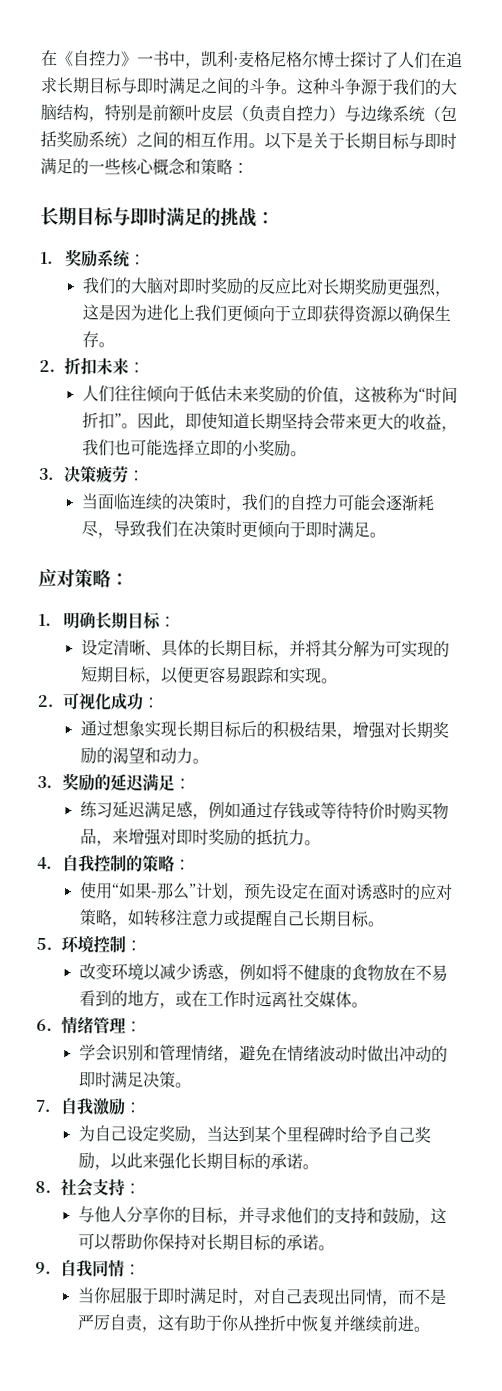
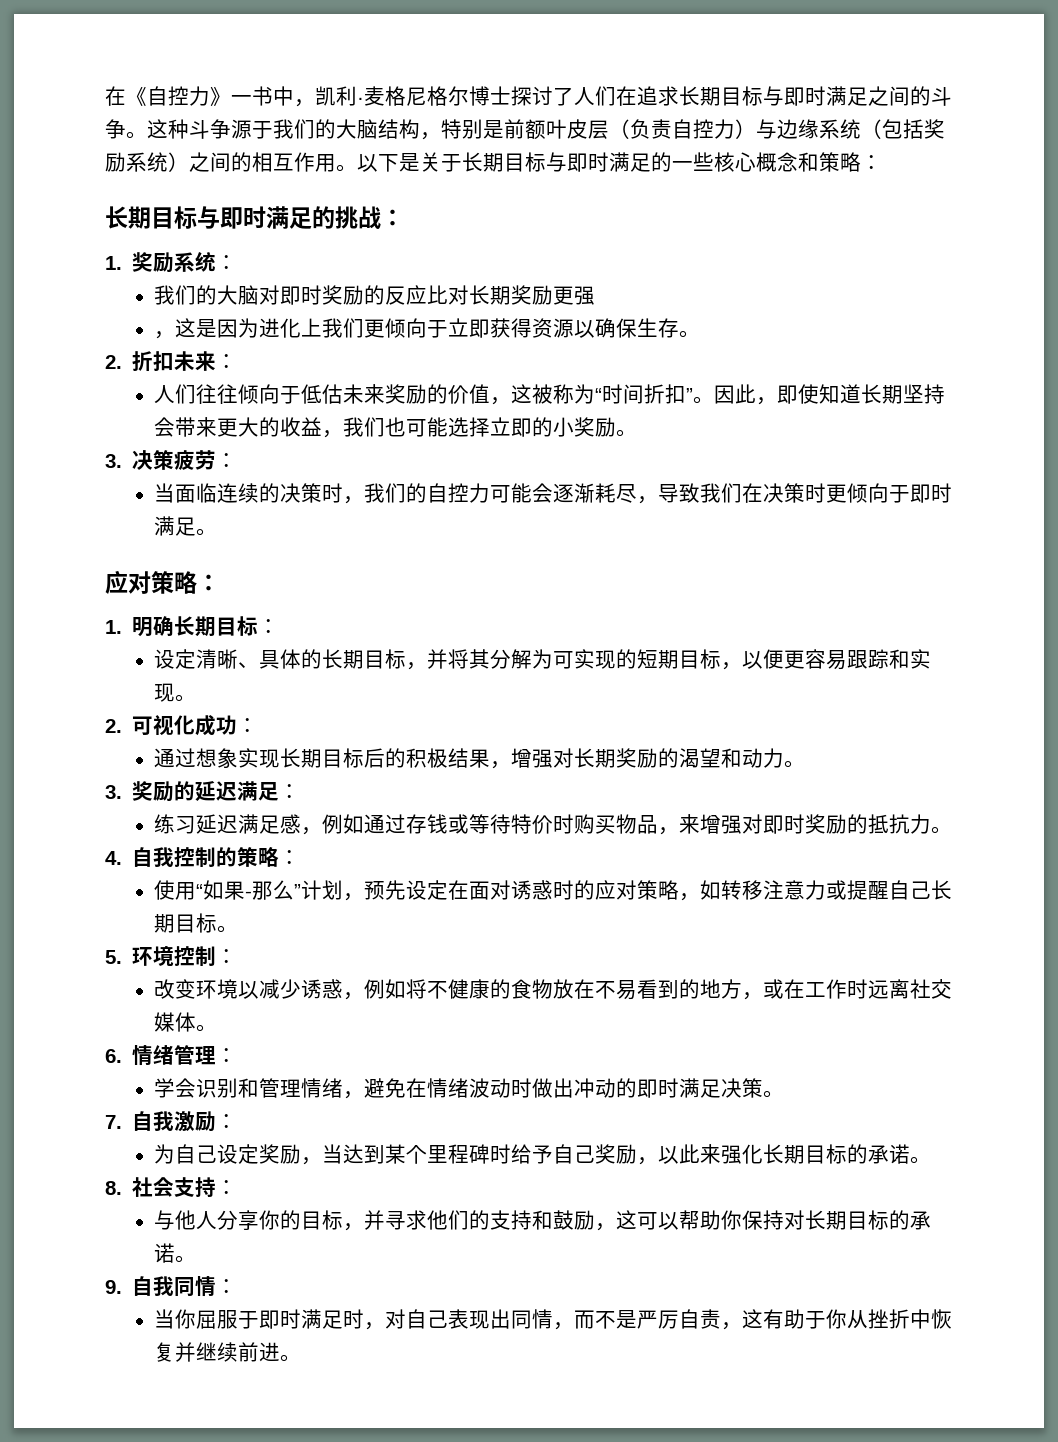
- 我们的大脑对即时奖励的反应比对长期奖励更强烈，这是因为进化上我们更倾向于立即获得资源以确保生存。
+ 我们的大脑对即时奖励的反应比对长期奖励更强
+ ，这是因为进化上我们更倾向于立即获得资源以确保生存。

